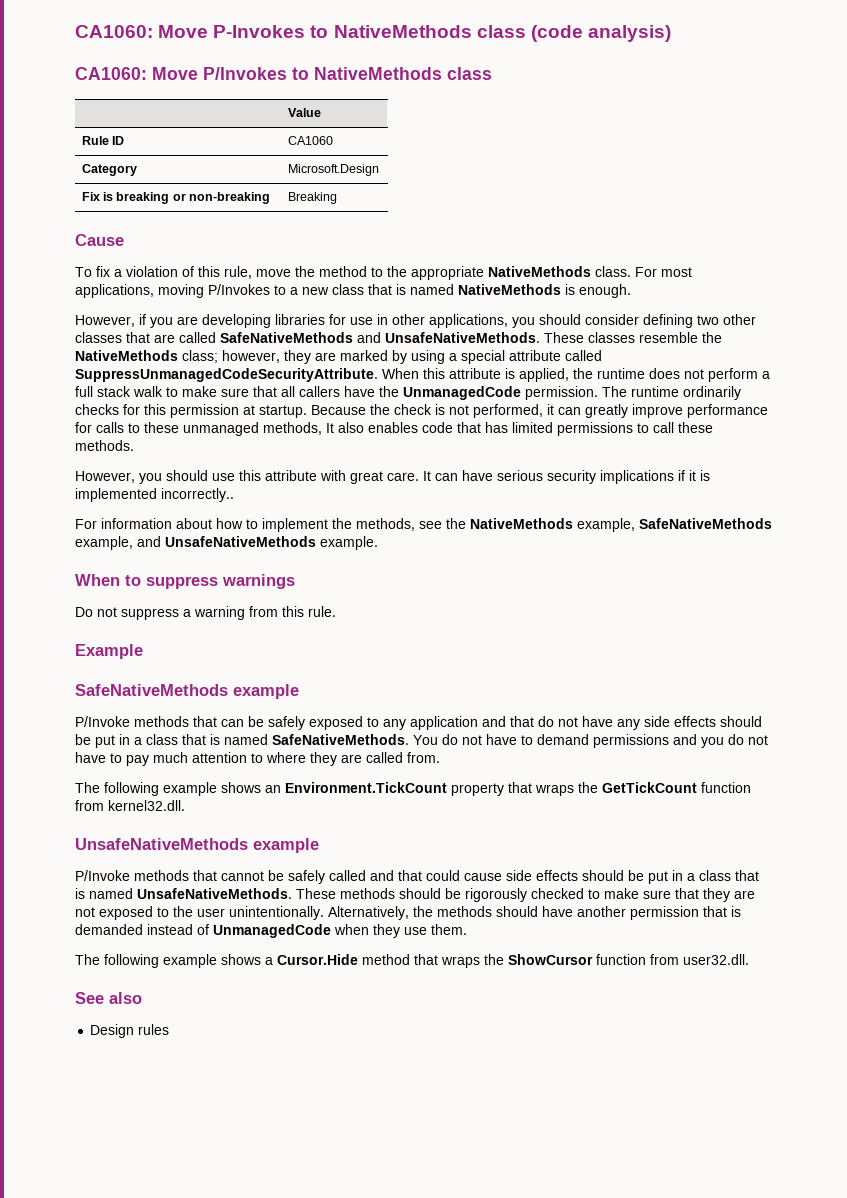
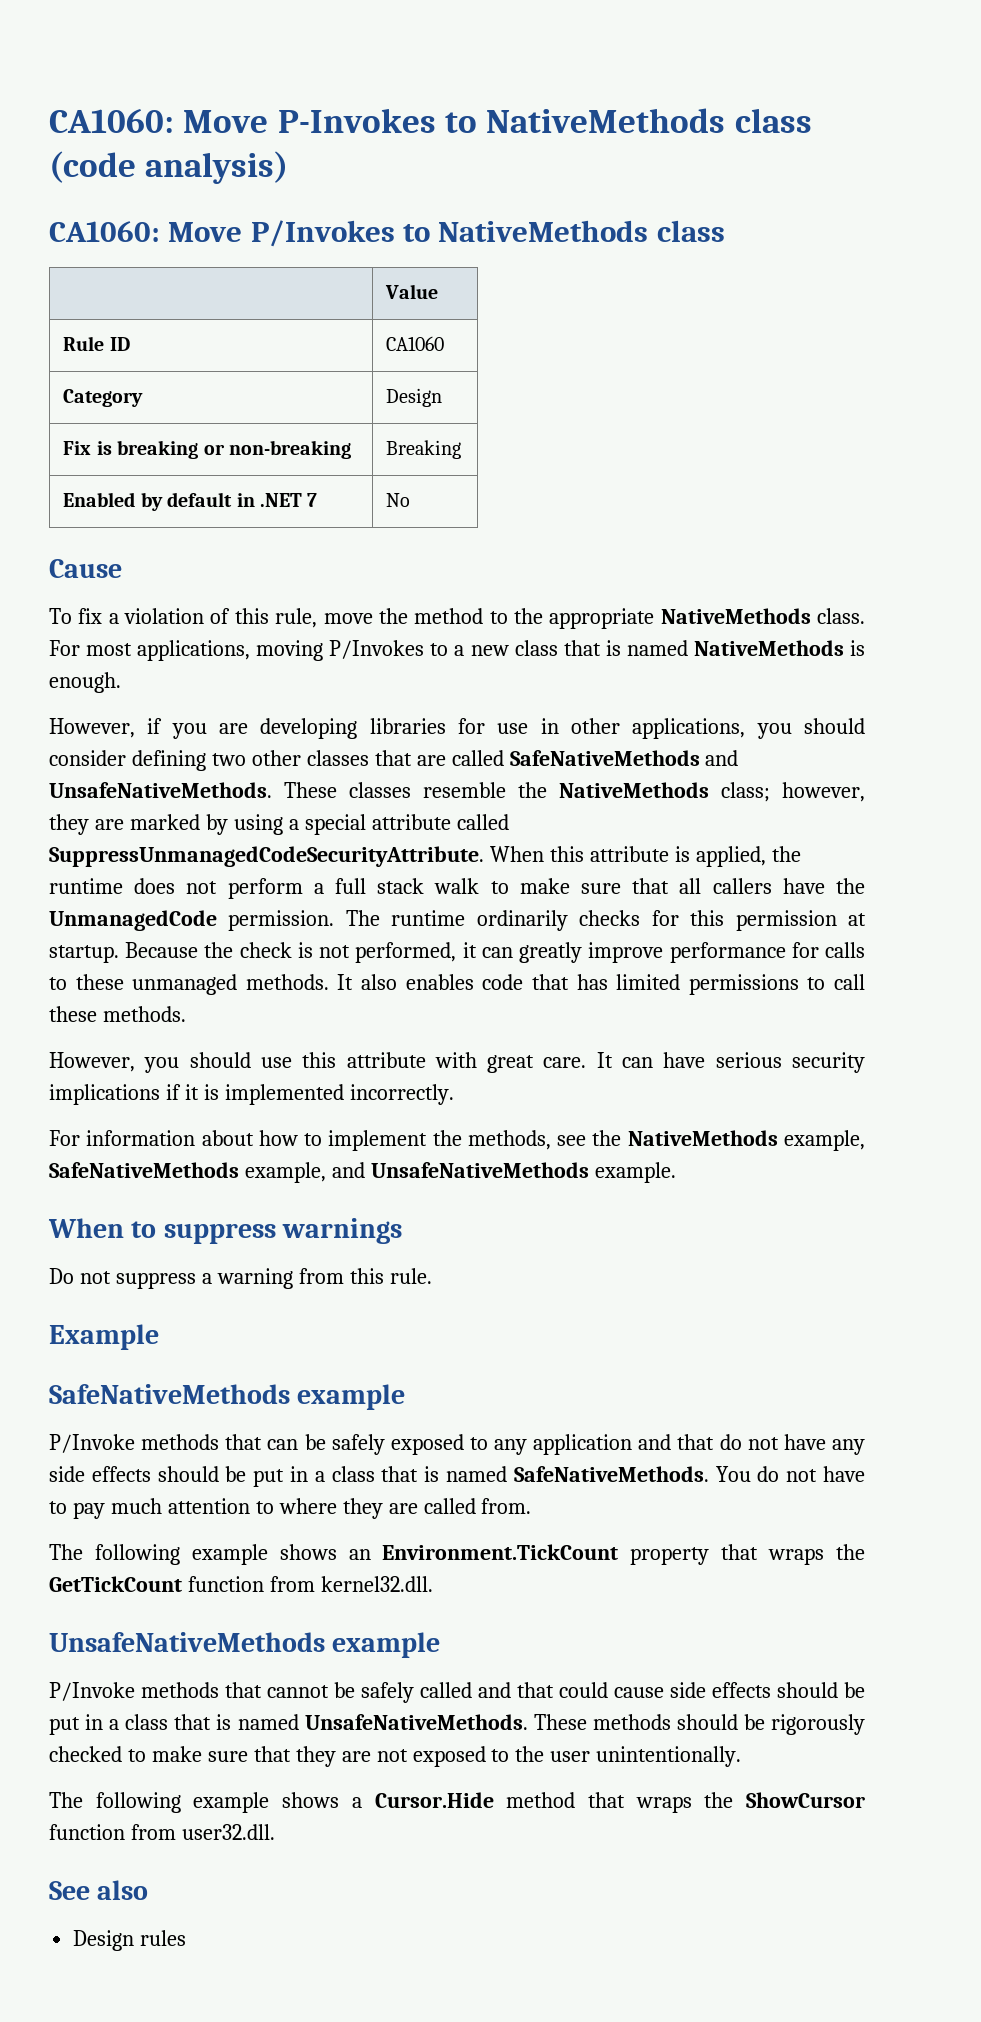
- Category | Microsoft.Design
+ Category | Design
+ Enabled by default in .NET 7 | No
- Because the check is not performed, it can greatly improve performance for calls to these unmanaged methods, It also enables code that has limited permissions to call these methods.
+ Because the check is not performed, it can greatly improve performance for calls to these unmanaged methods. It also enables code that has limited permissions to call these methods.
- It can have serious security implications if it is implemented incorrectly..
+ It can have serious security implications if it is implemented incorrectly.
- You do not have to demand permissions and you do not have to pay much attention to where they are called from.
+ You do not have to pay much attention to where they are called from.
- Alternatively, the methods should have another permission that is demanded instead of UnmanagedCode when they use them.

